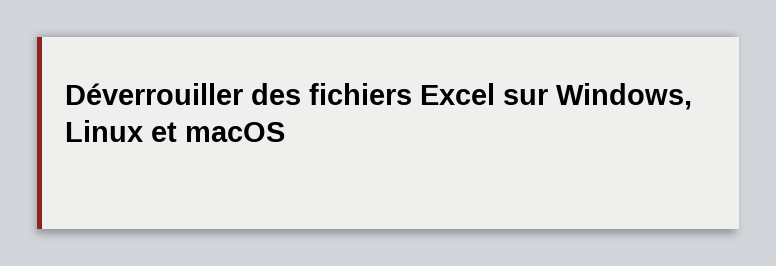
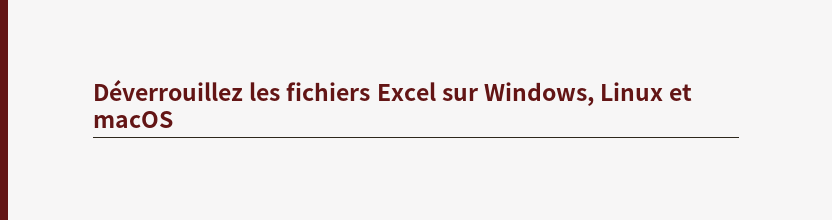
- Déverrouiller des fichiers Excel sur Windows, Linux et macOS
+ Déverrouillez les fichiers Excel sur Windows, Linux et macOS

